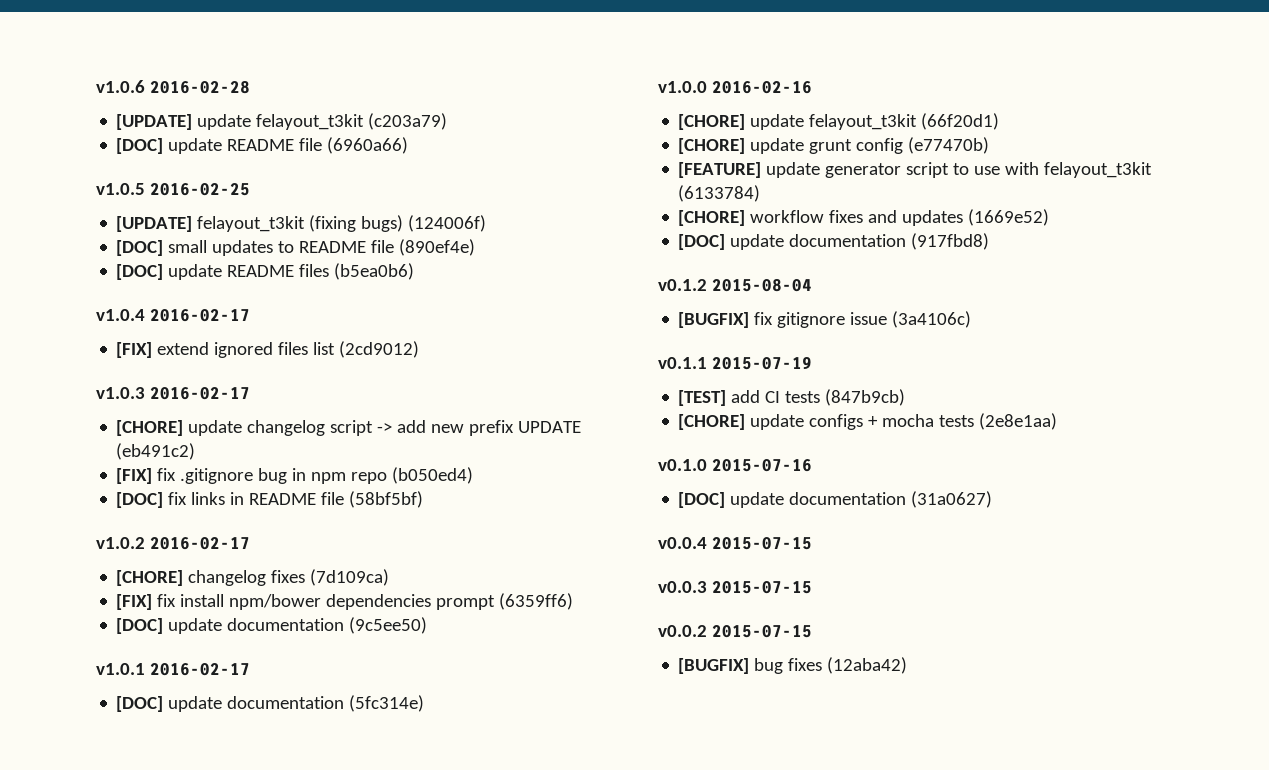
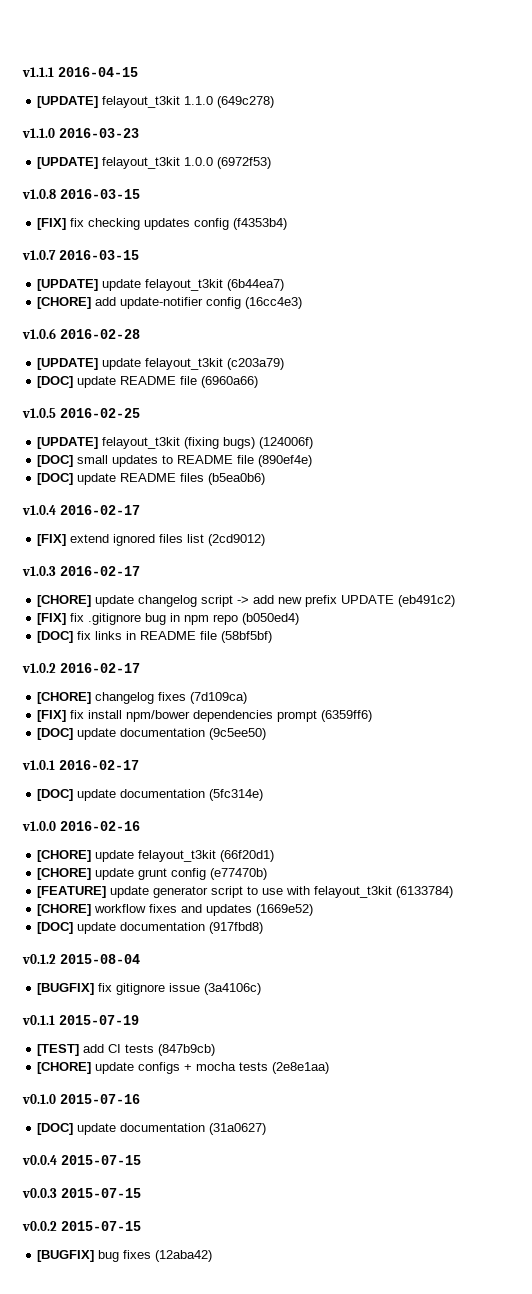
+ v1.1.1 2016-04-15
+ [UPDATE] felayout_t3kit 1.1.0 (649c278)
+ v1.1.0 2016-03-23
+ [UPDATE] felayout_t3kit 1.0.0 (6972f53)
+ v1.0.8 2016-03-15
+ [FIX] fix checking updates config (f4353b4)
+ v1.0.7 2016-03-15
+ [UPDATE] update felayout_t3kit (6b44ea7)
+ [CHORE] add update-notifier config (16cc4e3)

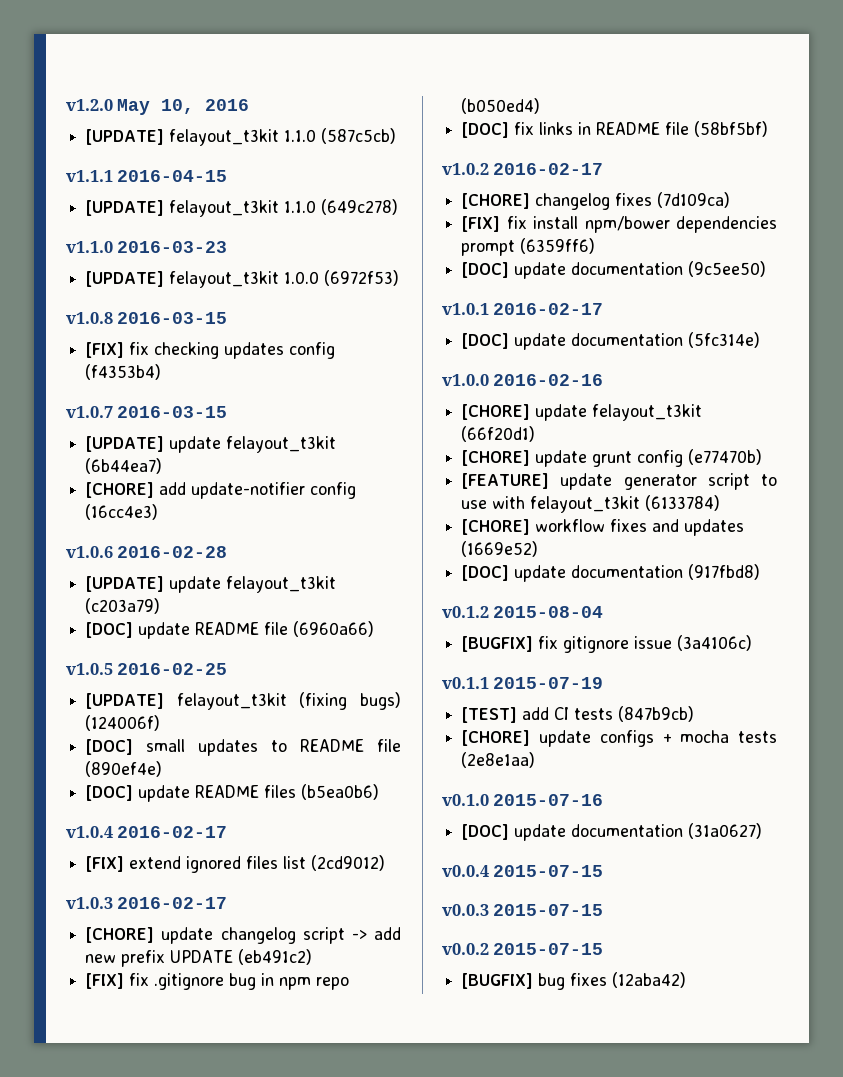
+ v1.2.0 May 10, 2016
+ [UPDATE] felayout_t3kit 1.1.0 (587c5cb)

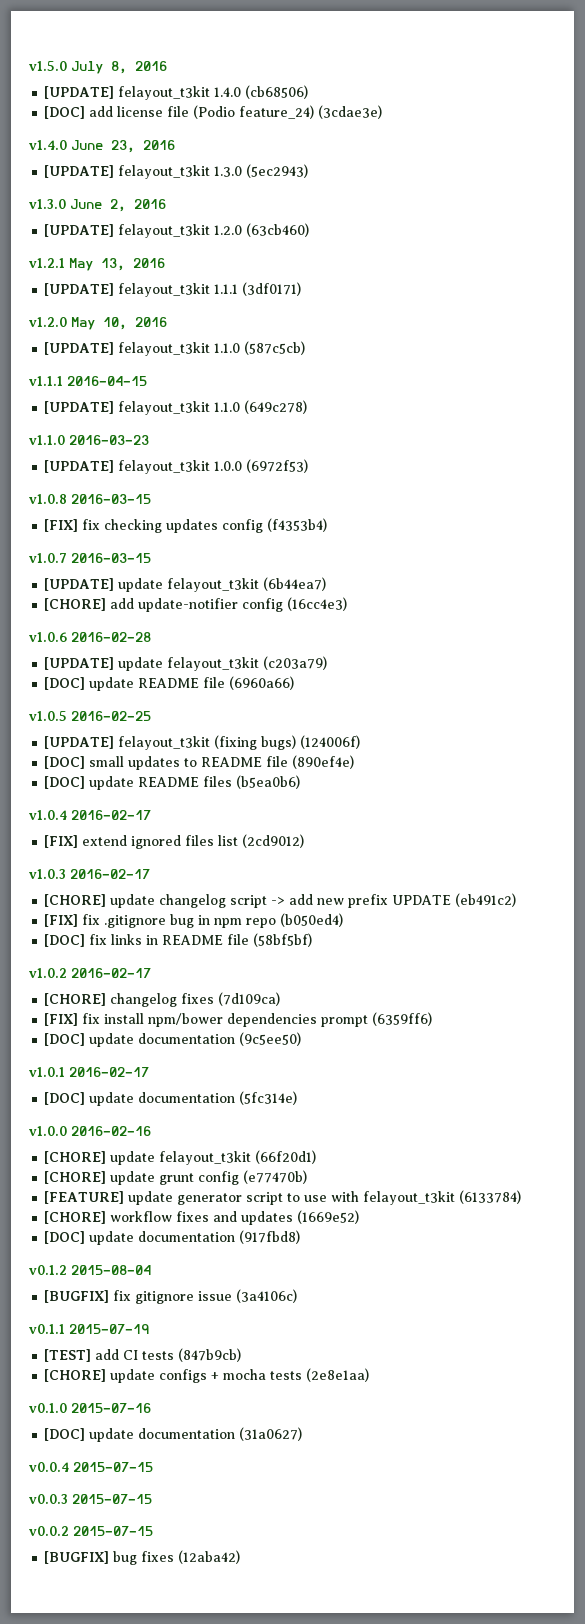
+ v1.5.0 July 8, 2016
+ [UPDATE] felayout_t3kit 1.4.0 (cb68506)
+ [DOC] add license file (Podio feature_24) (3cdae3e)
+ v1.4.0 June 23, 2016
+ [UPDATE] felayout_t3kit 1.3.0 (5ec2943)
+ v1.3.0 June 2, 2016
+ [UPDATE] felayout_t3kit 1.2.0 (63cb460)
+ v1.2.1 May 13, 2016
+ [UPDATE] felayout_t3kit 1.1.1 (3df0171)

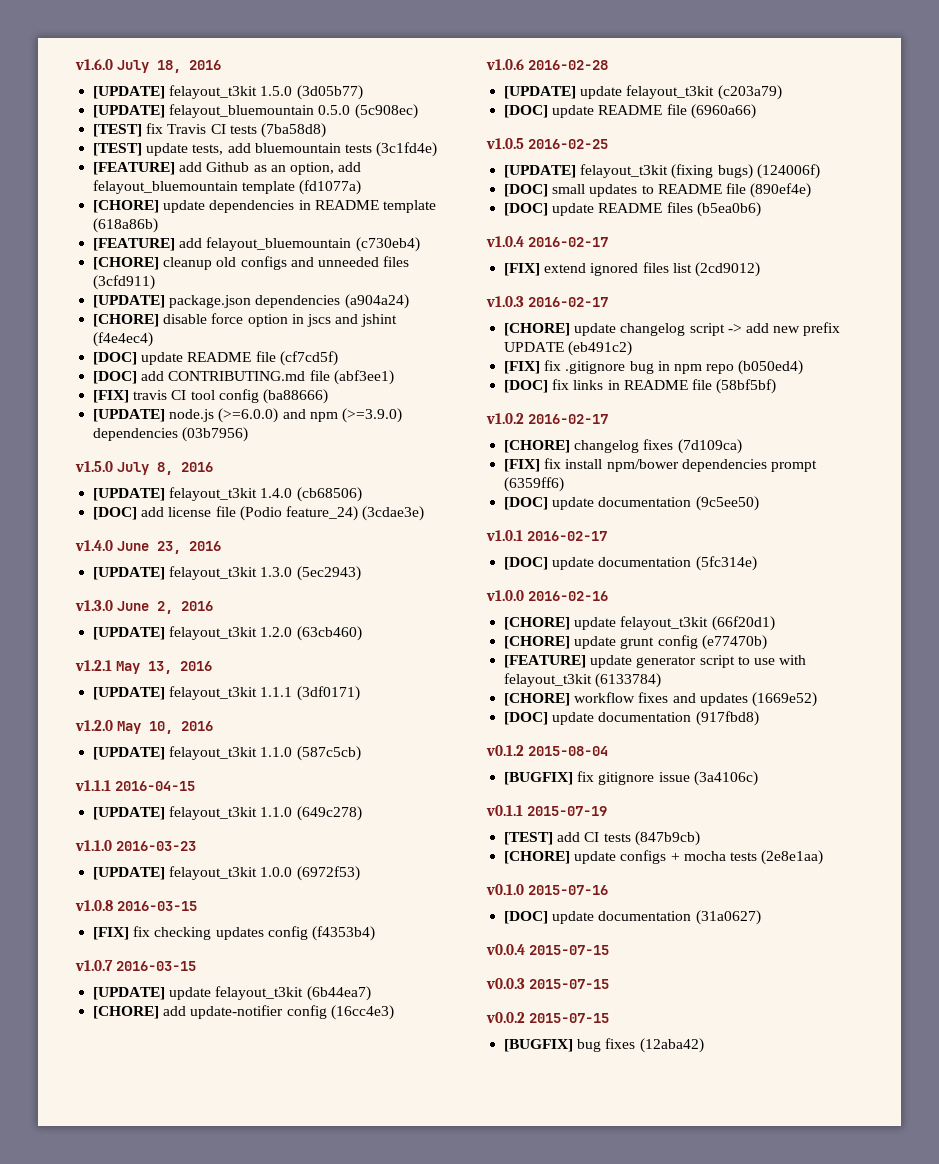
+ v1.6.0 July 18, 2016
+ [UPDATE] felayout_t3kit 1.5.0 (3d05b77)
+ [UPDATE] felayout_bluemountain 0.5.0 (5c908ec)
+ [TEST] fix Travis CI tests (7ba58d8)
+ [TEST] update tests, add bluemountain tests (3c1fd4e)
+ [FEATURE] add Github as an option, add felayout_bluemountain template (fd1077a)
+ [CHORE] update dependencies in README template (618a86b)
+ [FEATURE] add felayout_bluemountain (c730eb4)
+ [CHORE] cleanup old configs and unneeded files (3cfd911)
+ [UPDATE] package.json dependencies (a904a24)
+ [CHORE] disable force option in jscs and jshint (f4e4ec4)
+ [DOC] update README file (cf7cd5f)
+ [DOC] add CONTRIBUTING.md file (abf3ee1)
+ [FIX] travis CI tool config (ba88666)
+ [UPDATE] node.js (>=6.0.0) and npm (>=3.9.0) dependencies (03b7956)

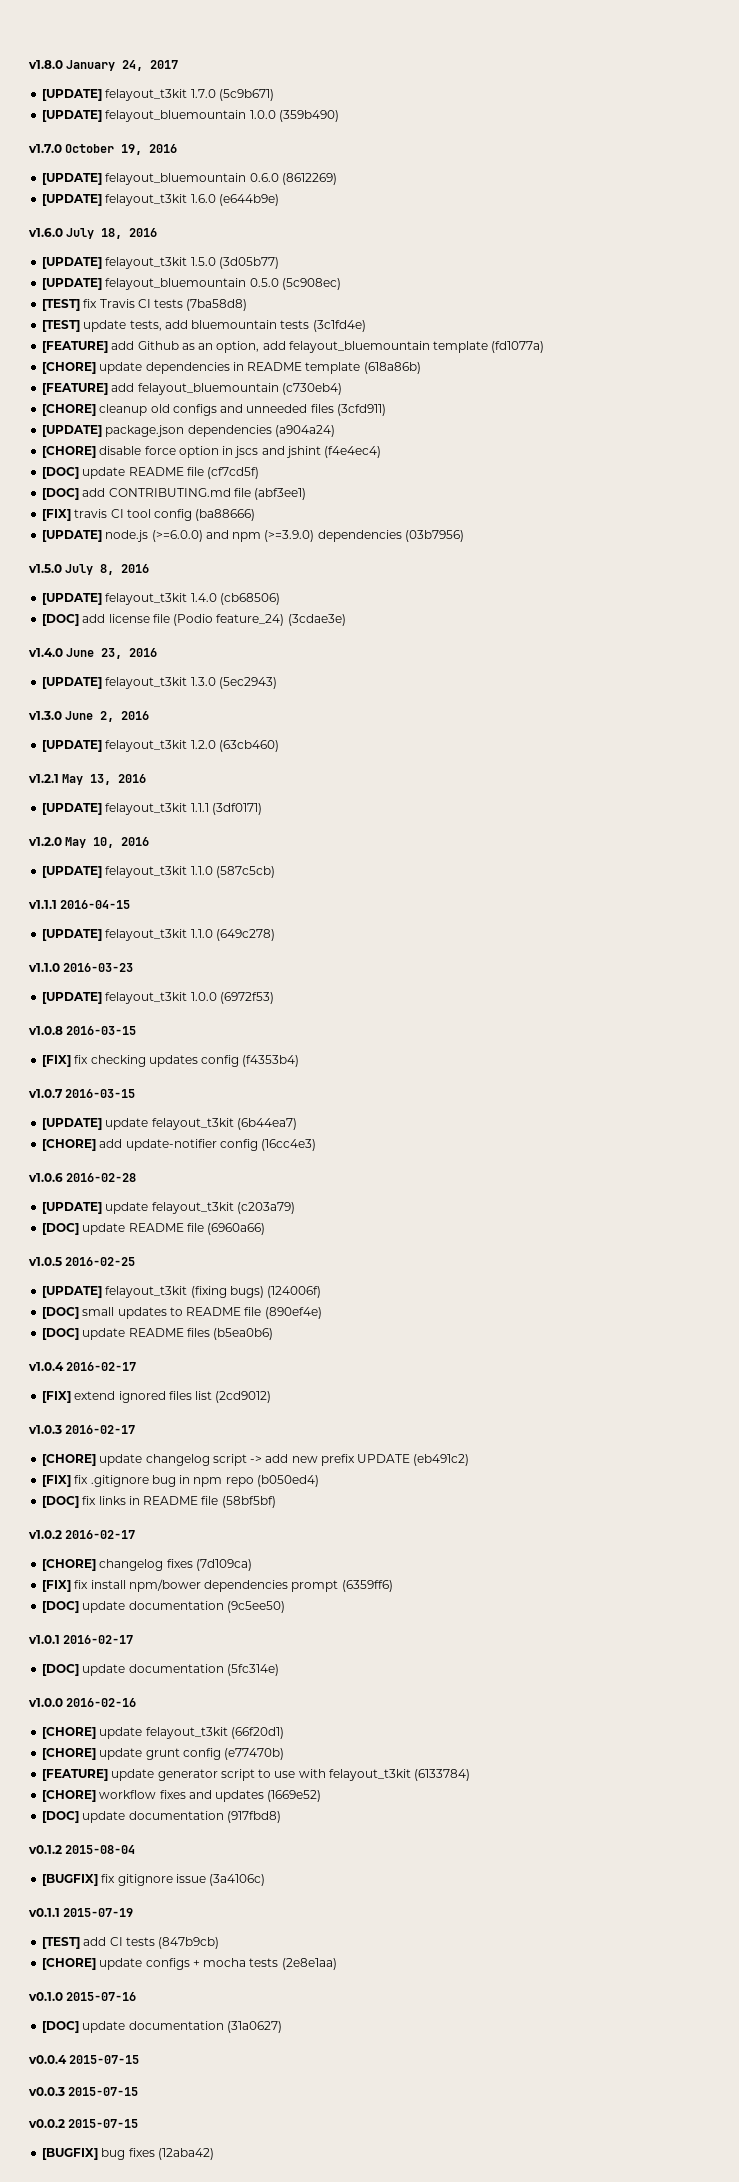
+ v1.8.0 January 24, 2017
+ [UPDATE] felayout_t3kit 1.7.0 (5c9b671)
+ [UPDATE] felayout_bluemountain 1.0.0 (359b490)
+ v1.7.0 October 19, 2016
+ [UPDATE] felayout_bluemountain 0.6.0 (8612269)
+ [UPDATE] felayout_t3kit 1.6.0 (e644b9e)

